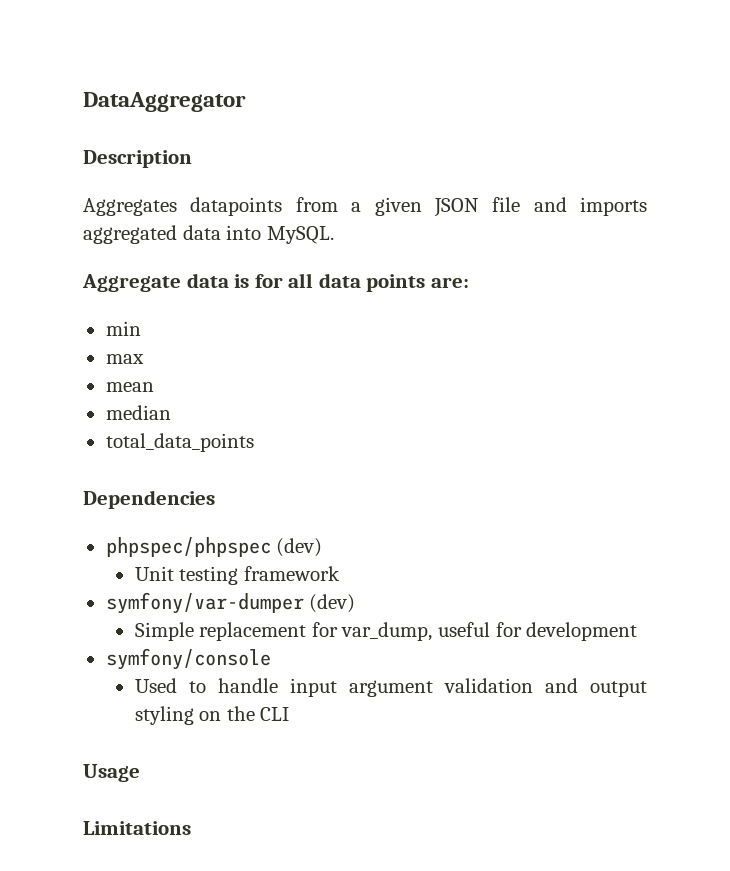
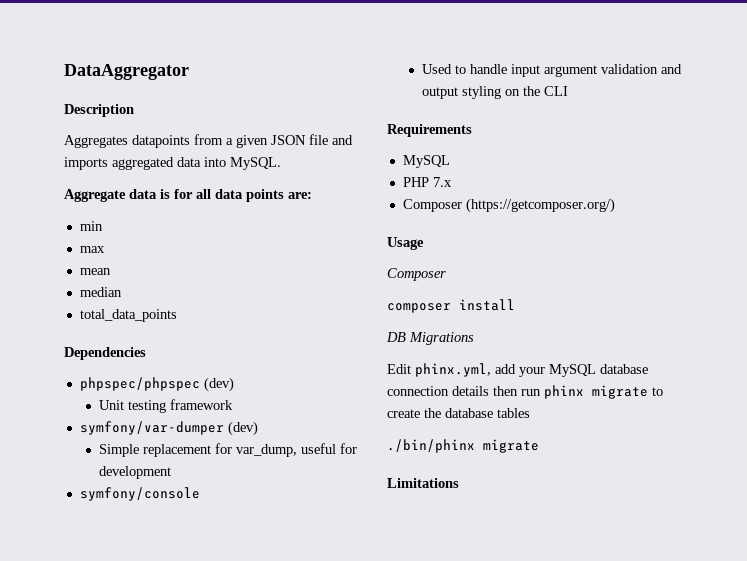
+ Requirements
+ MySQL
+ PHP 7.x
+ Composer (https://getcomposer.org/)
  Usage
+ Composer
+ composer install
+ DB Migrations
+ Edit phinx.yml, add your MySQL database connection details then run phinx migrate to create the database tables
+ ./bin/phinx migrate

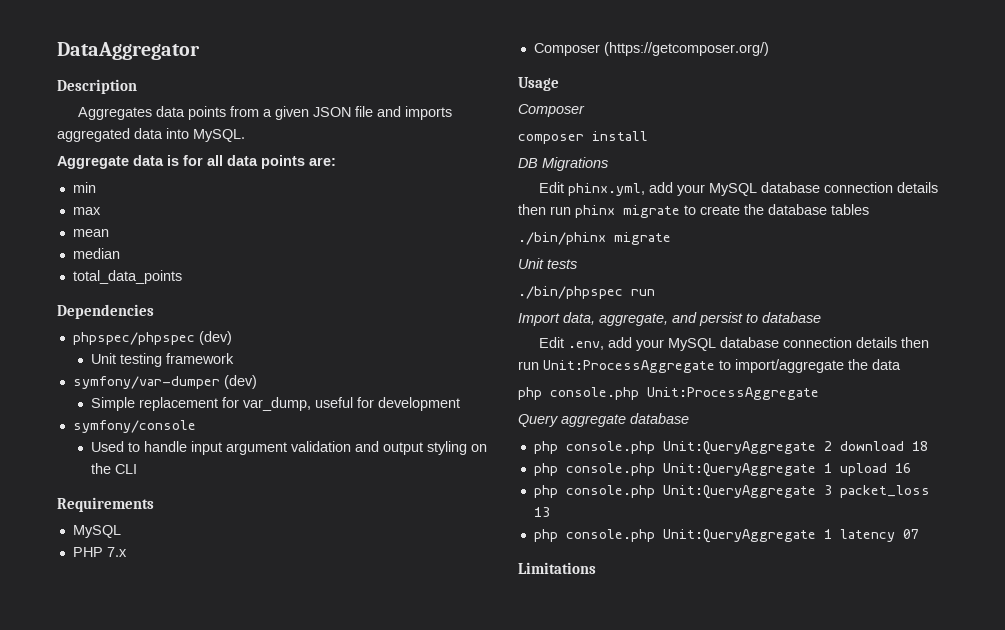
- Aggregates datapoints from a given JSON file and imports aggregated data into MySQL.
+ Aggregates data points from a given JSON file and imports aggregated data into MySQL.
+ Unit tests
+ ./bin/phpspec run
+ Import data, aggregate, and persist to database
+ Edit .env, add your MySQL database connection details then run Unit:ProcessAggregate to import/aggregate the data
+ php console.php Unit:ProcessAggregate
+ Query aggregate database
+ php console.php Unit:QueryAggregate 2 download 18
+ php console.php Unit:QueryAggregate 1 upload 16
+ php console.php Unit:QueryAggregate 3 packet_loss 13
+ php console.php Unit:QueryAggregate 1 latency 07

